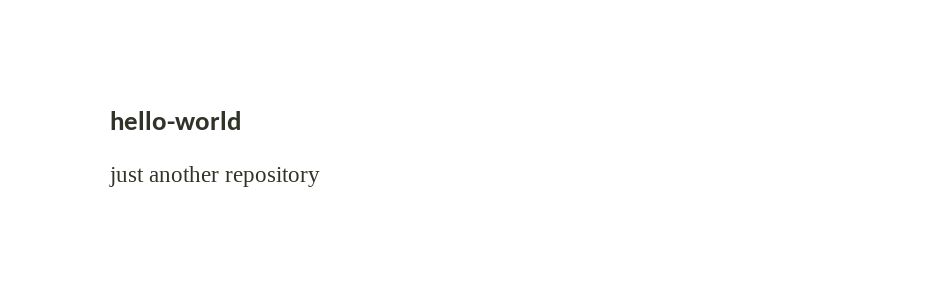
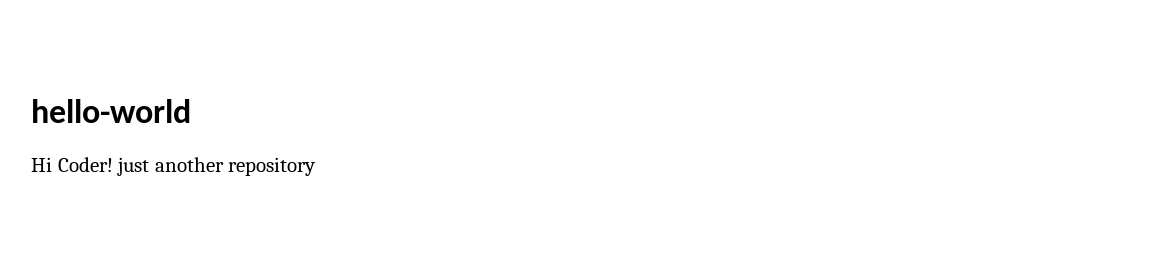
- just another repository
+ Hi Coder! just another repository

